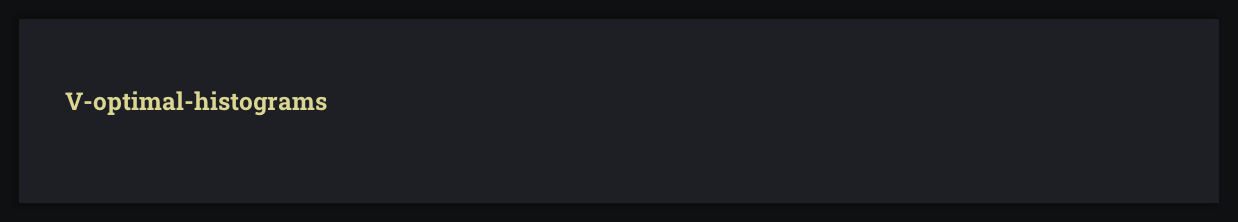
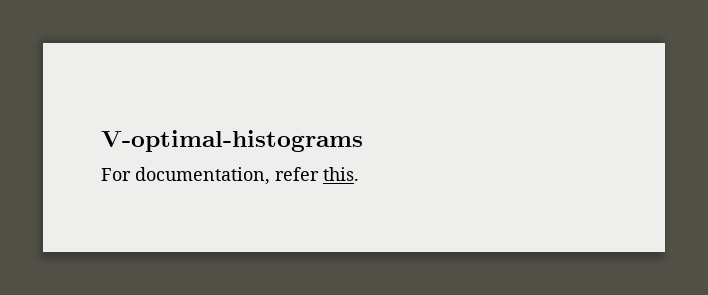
+ For documentation, refer this.

